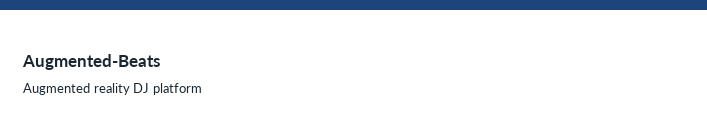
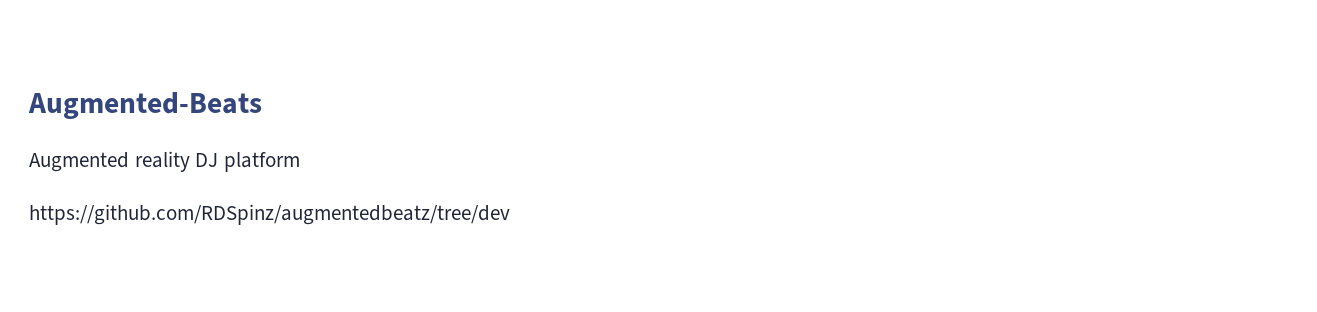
+ https://github.com/RDSpinz/augmentedbeatz/tree/dev

